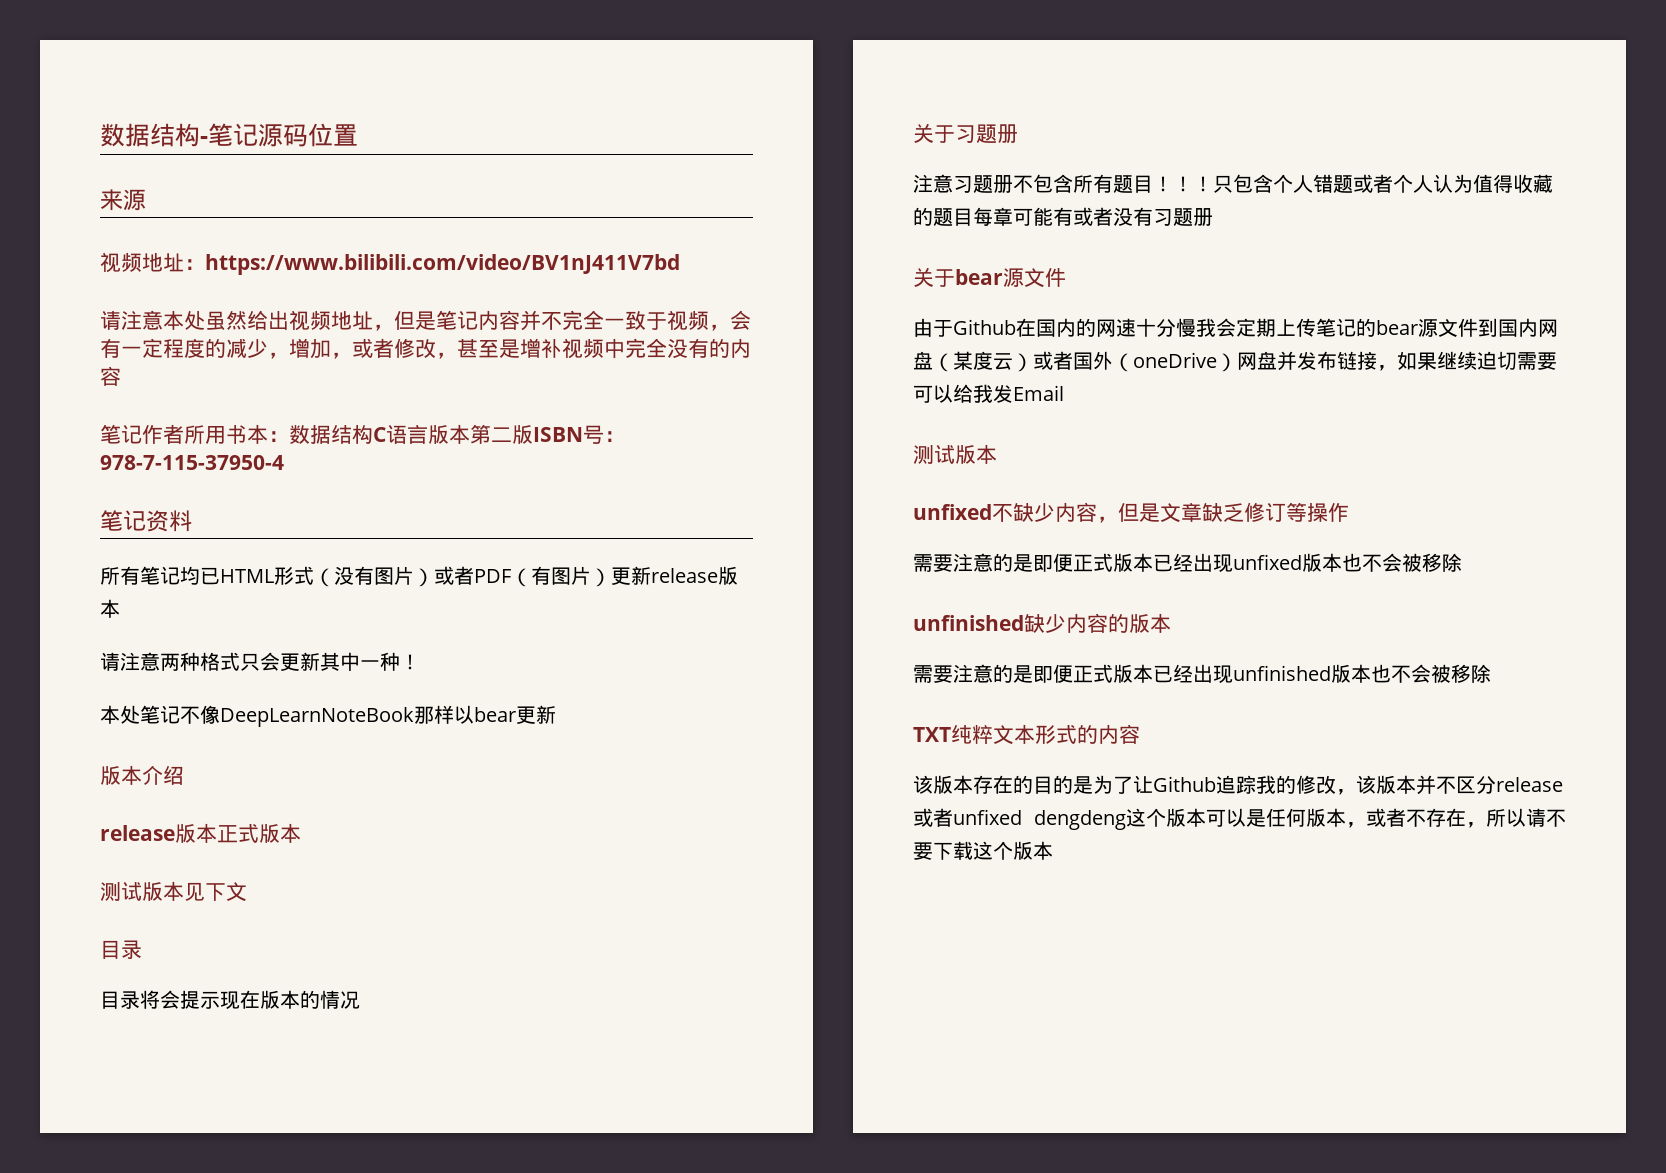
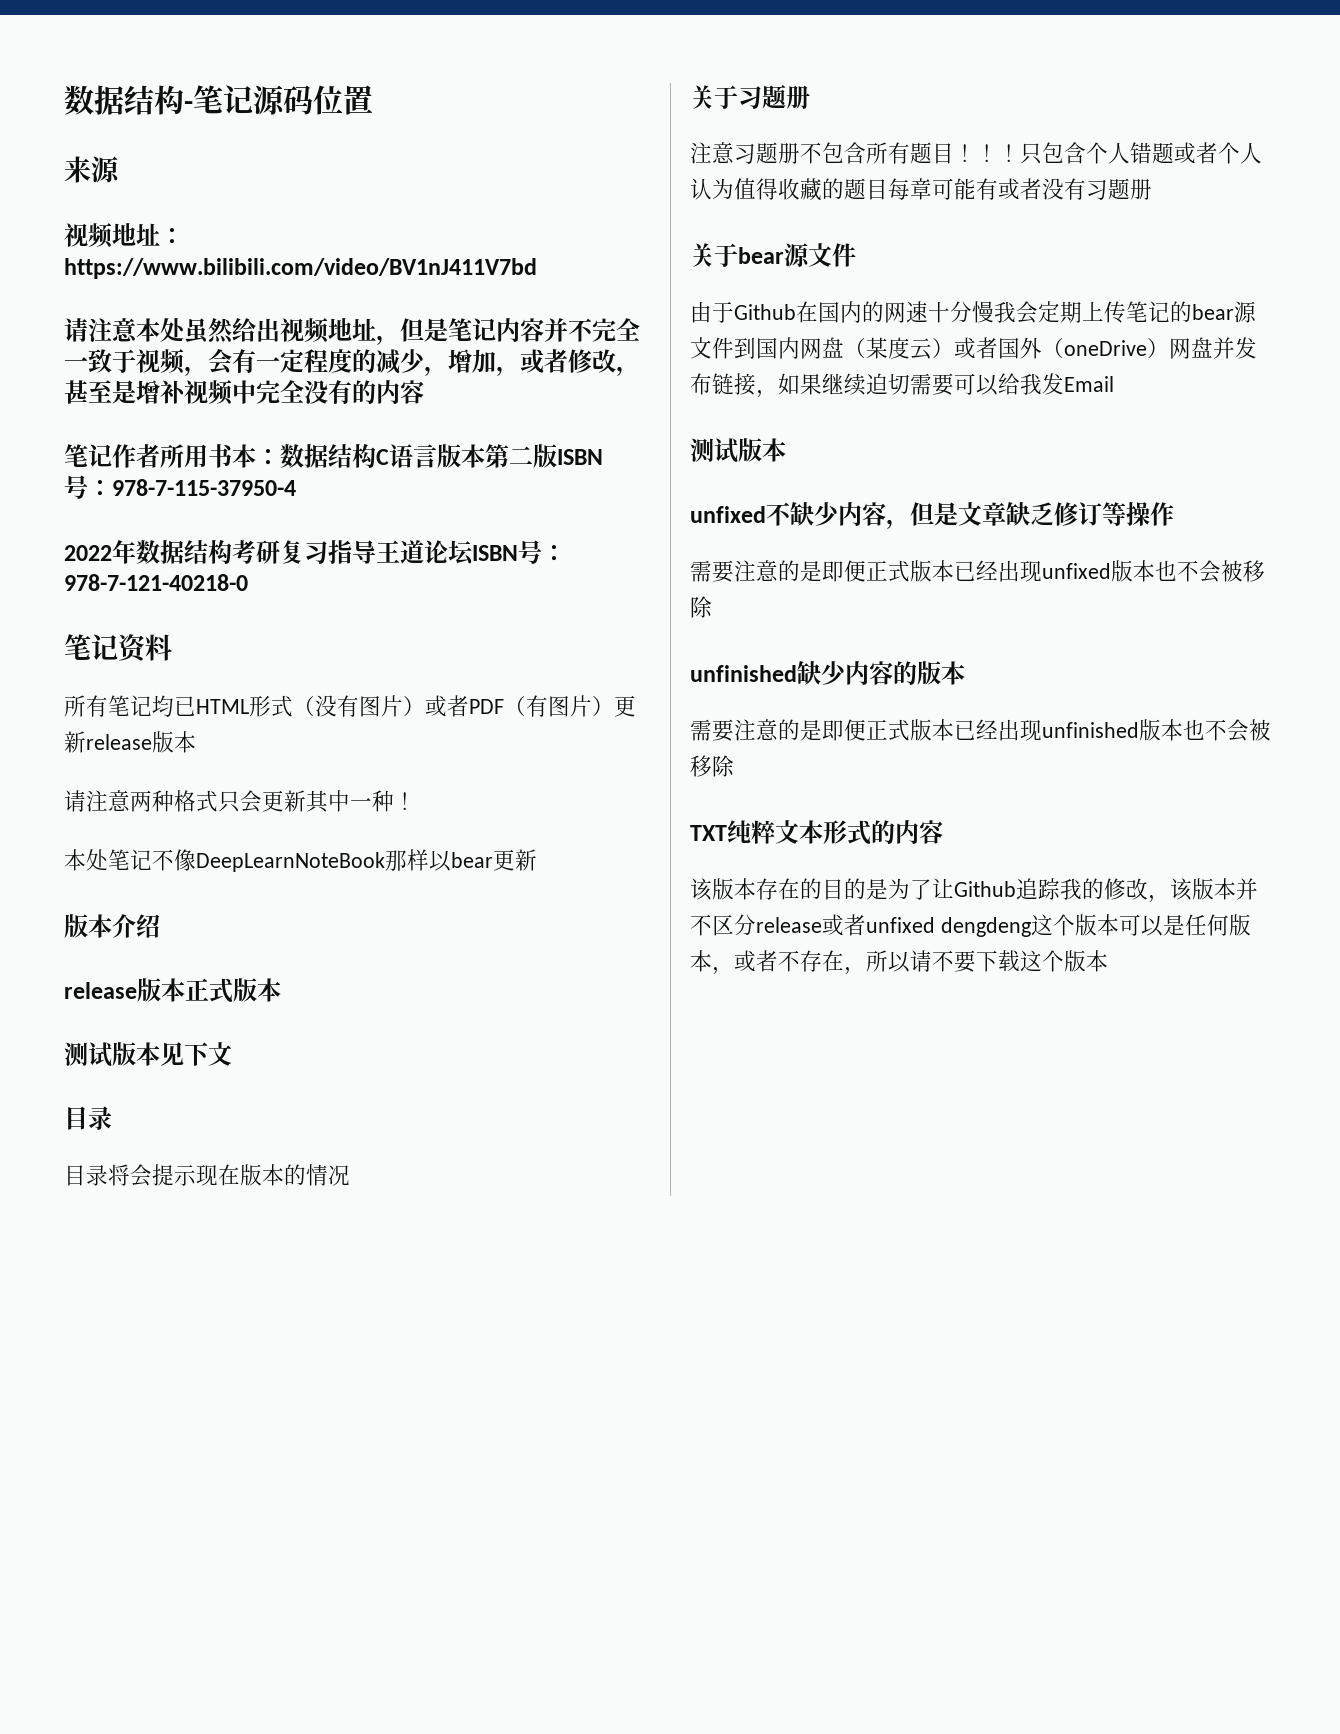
+ 2022年数据结构考研复习指导王道论坛ISBN号：978-7-121-40218-0

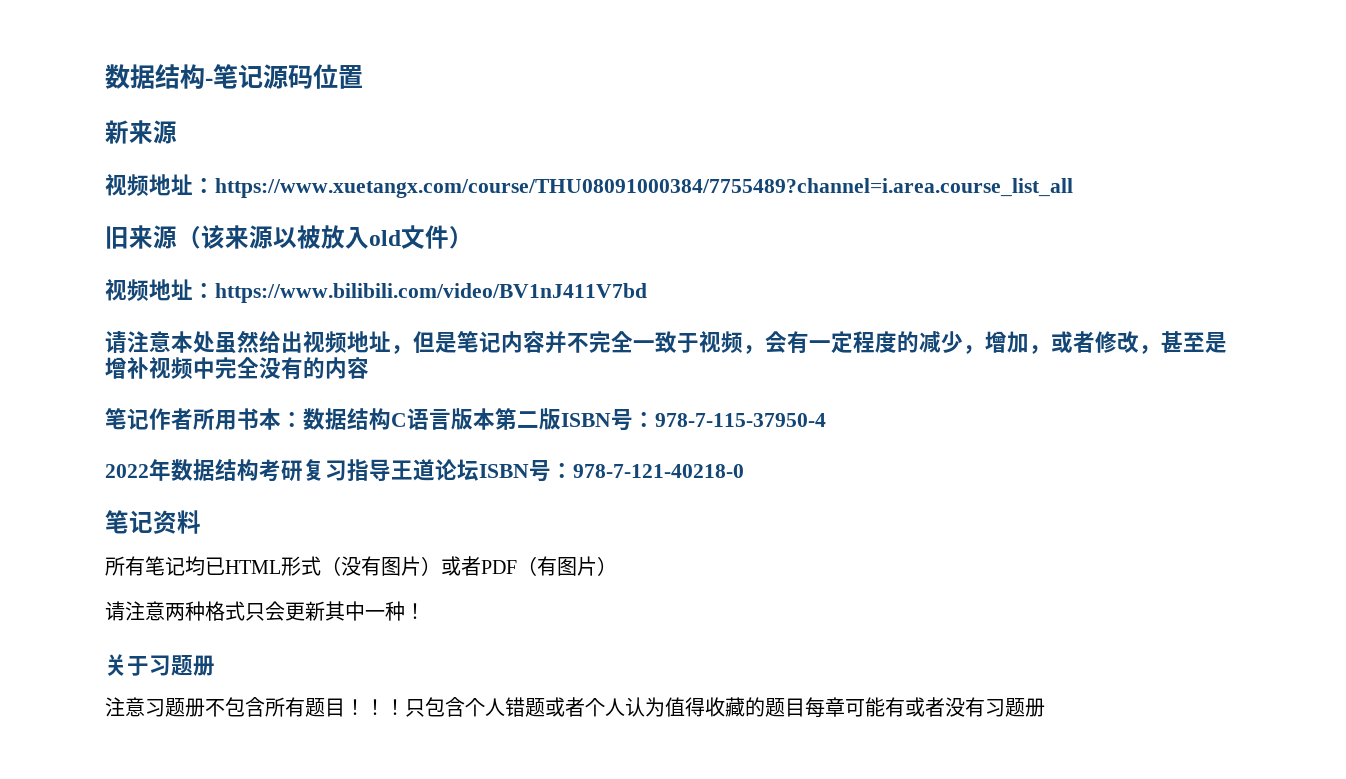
- 来源
+ 新来源
+ 视频地址：https://www.xuetangx.com/course/THU08091000384/7755489?channel=i.area.course_list_all
+ 旧来源（该来源以被放入old文件）
- 所有笔记均已HTML形式（没有图片）或者PDF（有图片）更新release版本
+ 所有笔记均已HTML形式（没有图片）或者PDF（有图片）
- 本处笔记不像DeepLearnNoteBook那样以bear更新
- 版本介绍
- release版本正式版本
- 测试版本见下文
- 目录
- 目录将会提示现在版本的情况
- 关于bear源文件
- 由于Github在国内的网速十分慢我会定期上传笔记的bear源文件到国内网盘（某度云）或者国外（oneDrive）网盘并发布链接，如果继续迫切需要可以给我发Email
- 测试版本
- unfixed不缺少内容，但是文章缺乏修订等操作
- 需要注意的是即便正式版本已经出现unfixed版本也不会被移除
- unfinished缺少内容的版本
- 需要注意的是即便正式版本已经出现unfinished版本也不会被移除
- TXT纯粹文本形式的内容
- 该版本存在的目的是为了让Github追踪我的修改，该版本并不区分release或者unfixed dengdeng这个版本可以是任何版本，或者不存在，所以请不要下载这个版本

